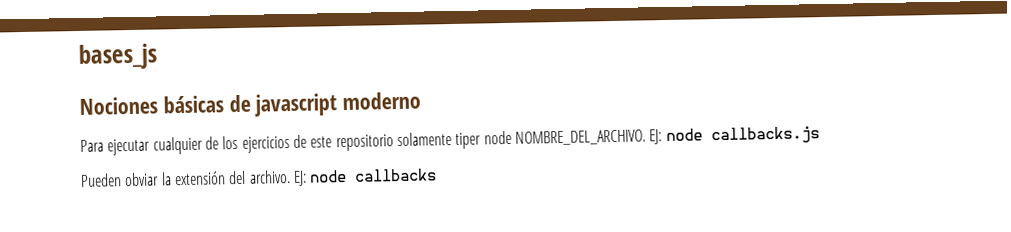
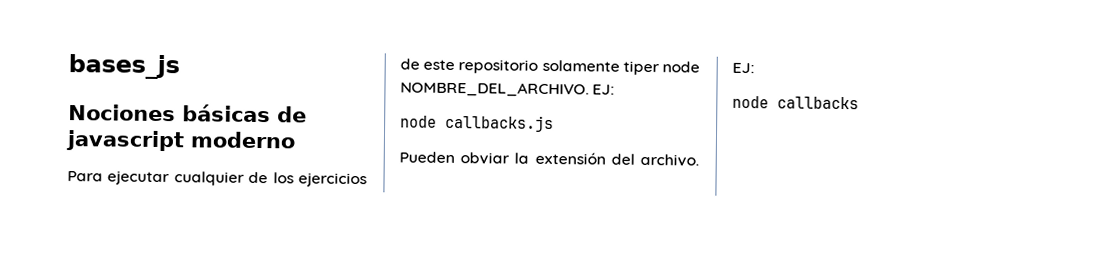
- Para ejecutar cualquier de los ejercicios de este repositorio solamente tiper node NOMBRE_DEL_ARCHIVO. EJ: node callbacks.js
+ Para ejecutar cualquier de los ejercicios de este repositorio solamente tiper node NOMBRE_DEL_ARCHIVO. EJ:
+ node callbacks.js
- Pueden obviar la extensión del archivo. EJ: node callbacks
+ Pueden obviar la extensión del archivo. EJ:
+ node callbacks

